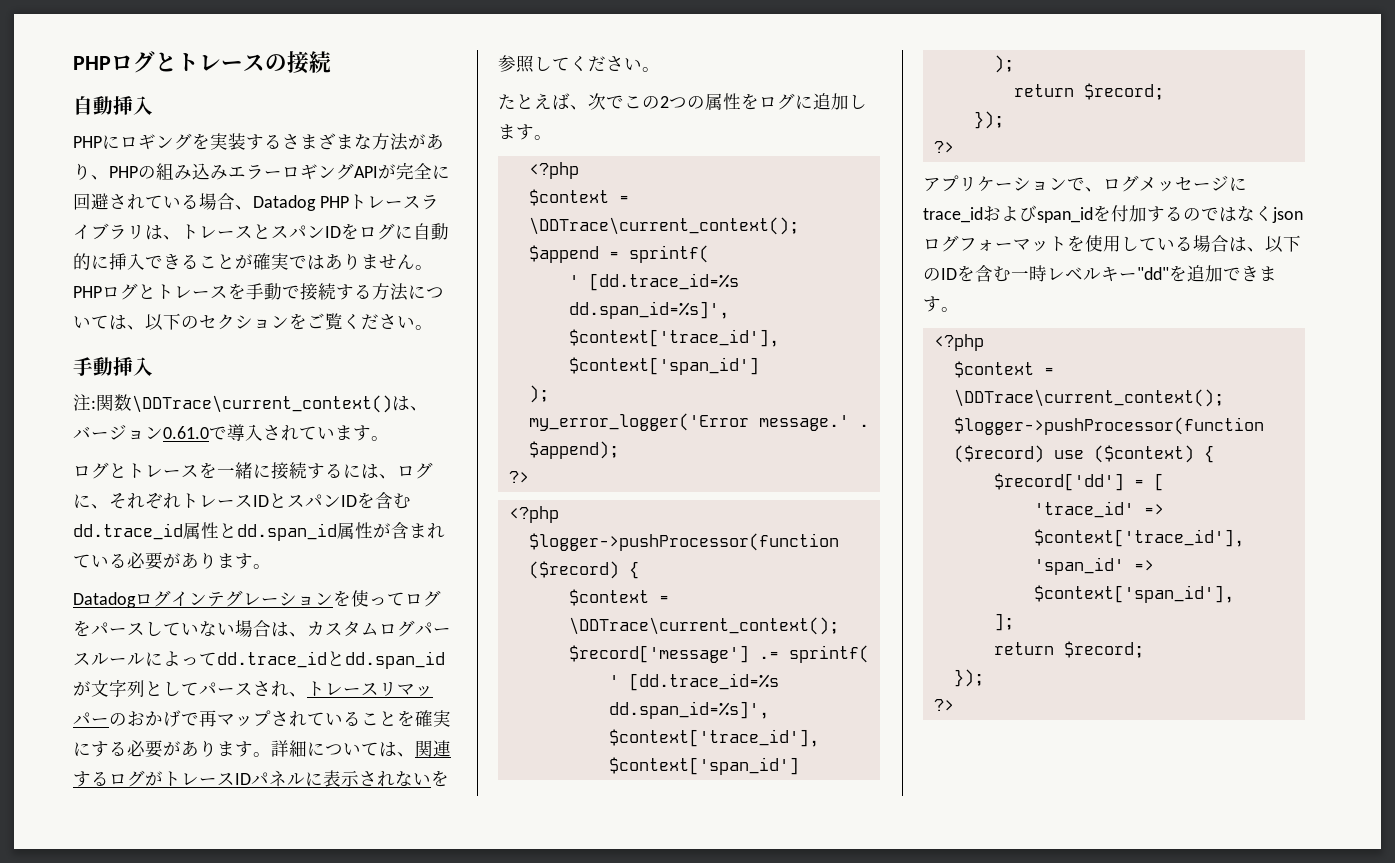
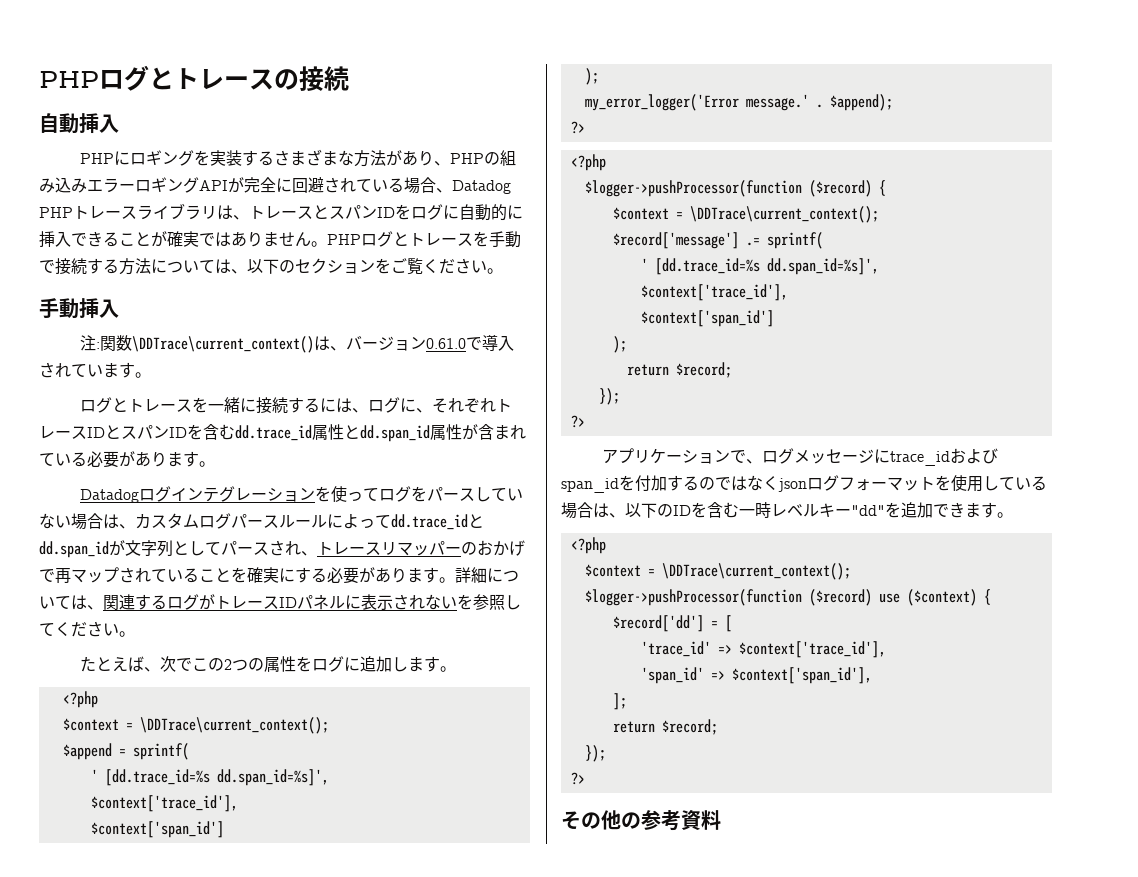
+ その他の参考資料

